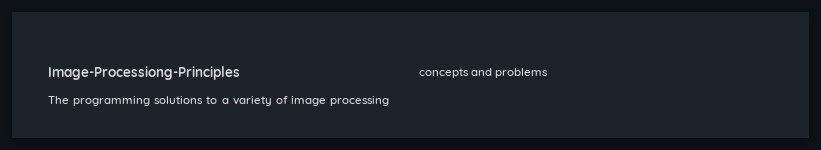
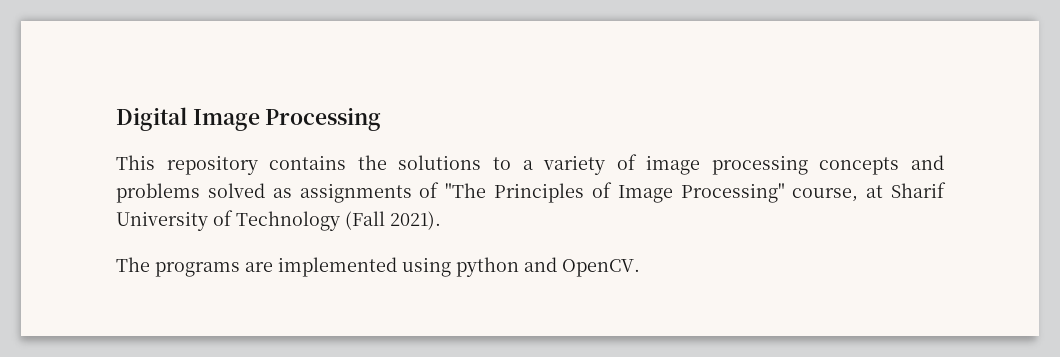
- Image-Processiong-Principles
- The programming solutions to a variety of image processing concepts and problems
+ Digital Image Processing
+ This repository contains the solutions to a variety of image processing concepts and problems solved as assignments of "The Principles of Image Processing" course, at Sharif University of Technology (Fall 2021).
+ The programs are implemented using python and OpenCV.

